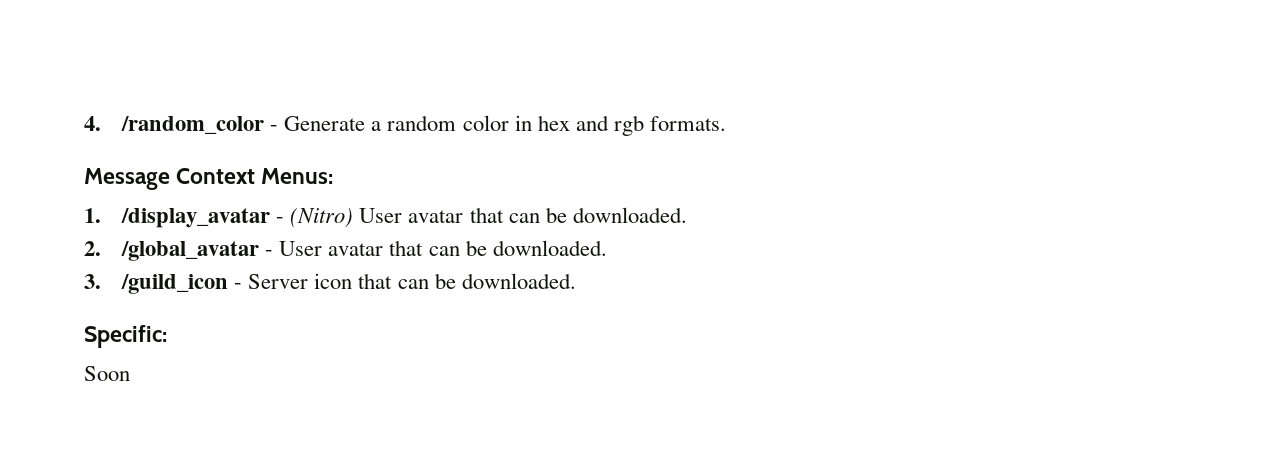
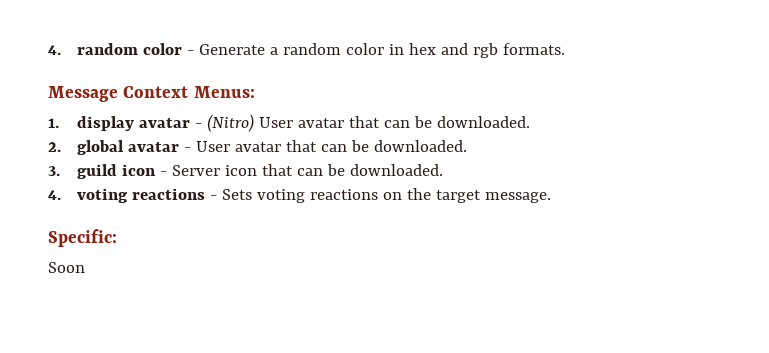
- 4. /random_color - Generate a random color in hex and rgb formats.
+ 4. random color - Generate a random color in hex and rgb formats.
- 1. /display_avatar - (Nitro) User avatar that can be downloaded.
+ 1. display avatar - (Nitro) User avatar that can be downloaded.
- 2. /global_avatar - User avatar that can be downloaded.
+ 2. global avatar - User avatar that can be downloaded.
- 3. /guild_icon - Server icon that can be downloaded.
+ 3. guild icon - Server icon that can be downloaded.
+ 4. voting reactions - Sets voting reactions on the target message.

